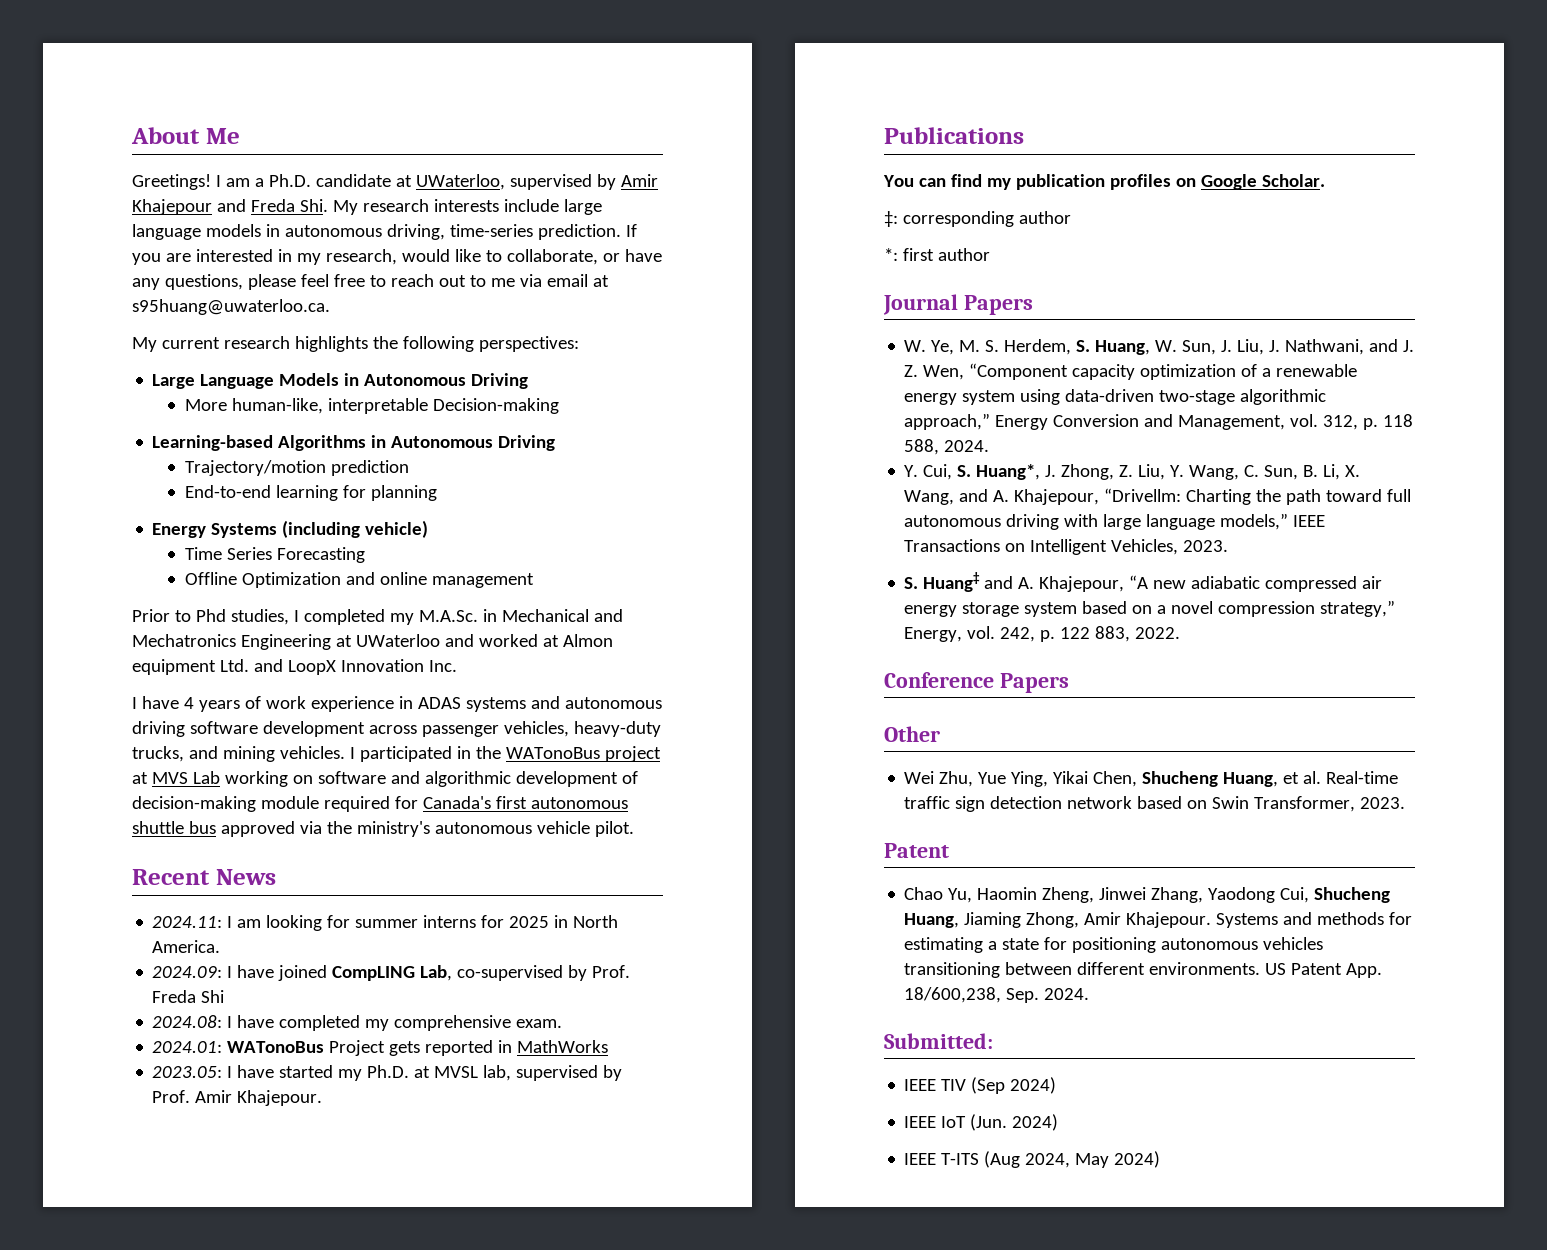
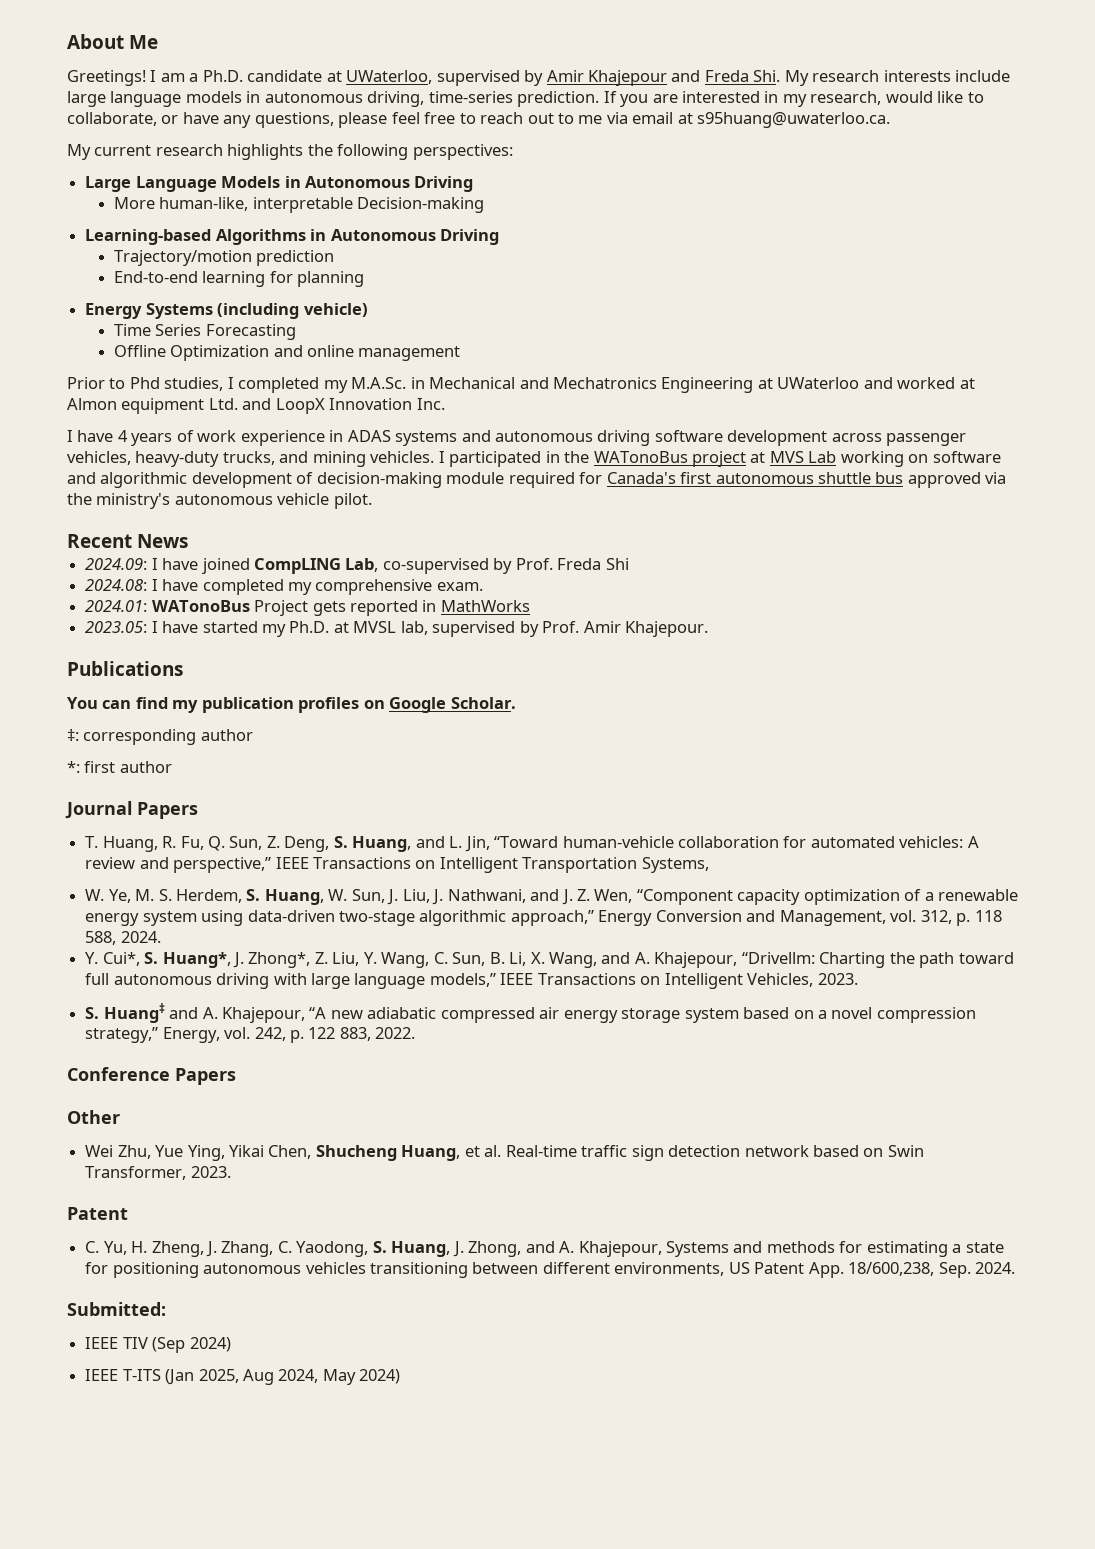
- 2024.11: I am looking for summer interns for 2025 in North America.
+ T. Huang, R. Fu, Q. Sun, Z. Deng, S. Huang, and L. Jin, “Toward human-vehicle collaboration for automated vehicles: A review and perspective,” IEEE Transactions on Intelligent Transportation Systems,
- Y. Cui, S. Huang*, J. Zhong, Z. Liu, Y. Wang, C. Sun, B. Li, X. Wang, and A. Khajepour, “Drivellm: Charting the path toward full autonomous driving with large language models,” IEEE Transactions on Intelligent Vehicles, 2023.
+ Y. Cui*, S. Huang*, J. Zhong*, Z. Liu, Y. Wang, C. Sun, B. Li, X. Wang, and A. Khajepour, “Drivellm: Charting the path toward full autonomous driving with large language models,” IEEE Transactions on Intelligent Vehicles, 2023.
- Chao Yu, Haomin Zheng, Jinwei Zhang, Yaodong Cui, Shucheng Huang, Jiaming Zhong, Amir Khajepour. Systems and methods for estimating a state for positioning autonomous vehicles transitioning between different environments. US Patent App. 18/600,238, Sep. 2024.
+ C. Yu, H. Zheng, J. Zhang, C. Yaodong, S. Huang, J. Zhong, and A. Khajepour, Systems and methods for estimating a state for positioning autonomous vehicles transitioning between different environments, US Patent App. 18/600,238, Sep. 2024.
- IEEE IoT (Jun. 2024)
- IEEE T-ITS (Aug 2024, May 2024)
+ IEEE T-ITS (Jan 2025, Aug 2024, May 2024)

